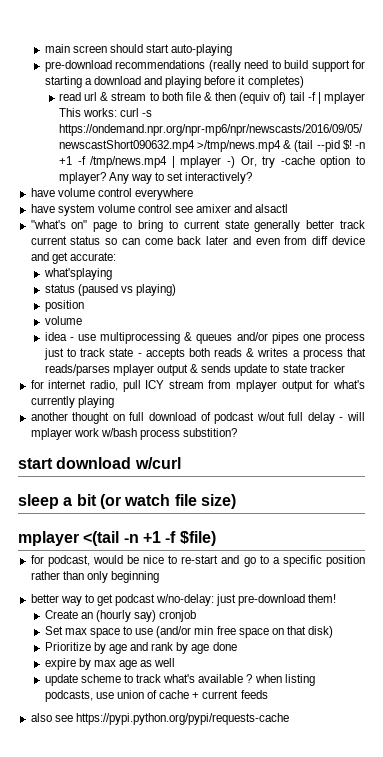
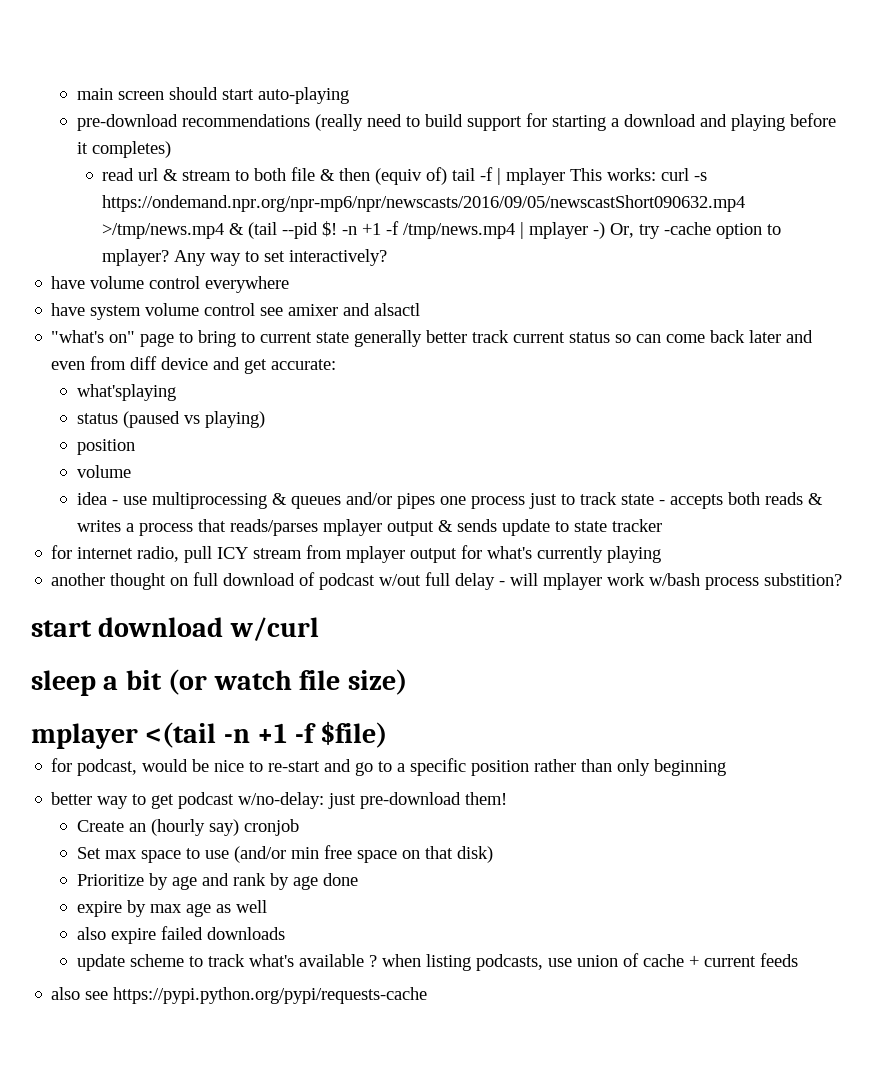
+ also expire failed downloads

